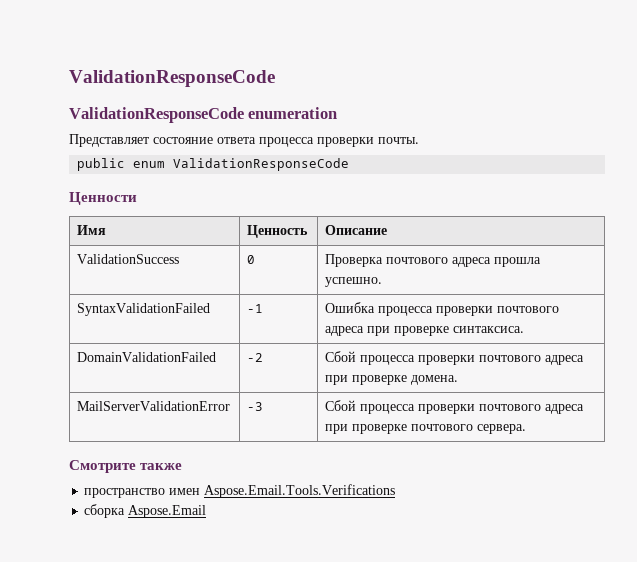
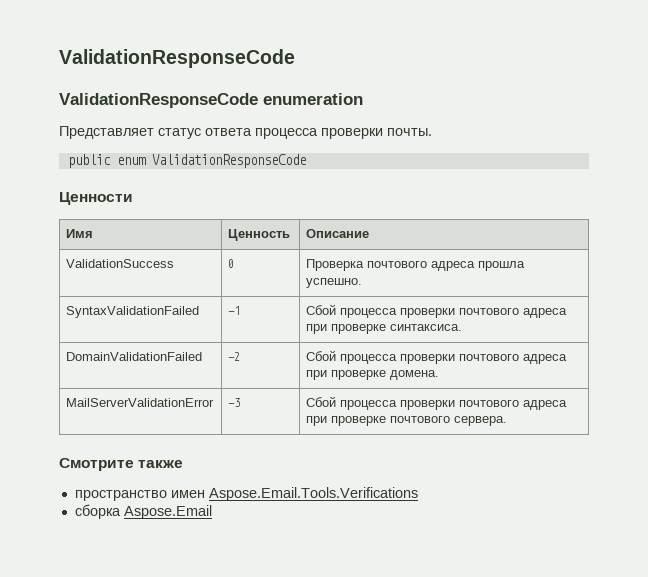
- Представляет состояние ответа процесса проверки почты.
+ Представляет статус ответа процесса проверки почты.
- SyntaxValidationFailed | -1 | Ошибка процесса проверки почтового адреса при проверке синтаксиса.
+ SyntaxValidationFailed | -1 | Сбой процесса проверки почтового адреса при проверке синтаксиса.

